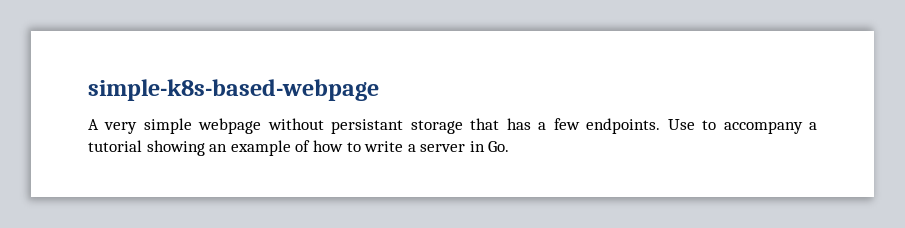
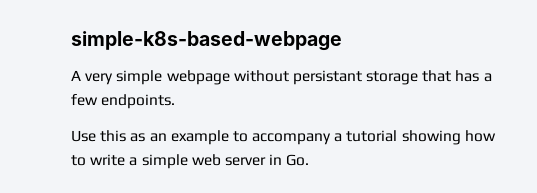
- A very simple webpage without persistant storage that has a few endpoints. Use to accompany a tutorial showing an example of how to write a server in Go.
+ A very simple webpage without persistant storage that has a few endpoints.
+ Use this as an example to accompany a tutorial showing how to write a simple web server in Go.

